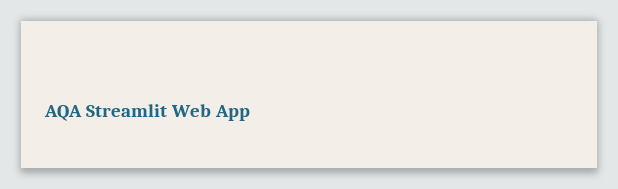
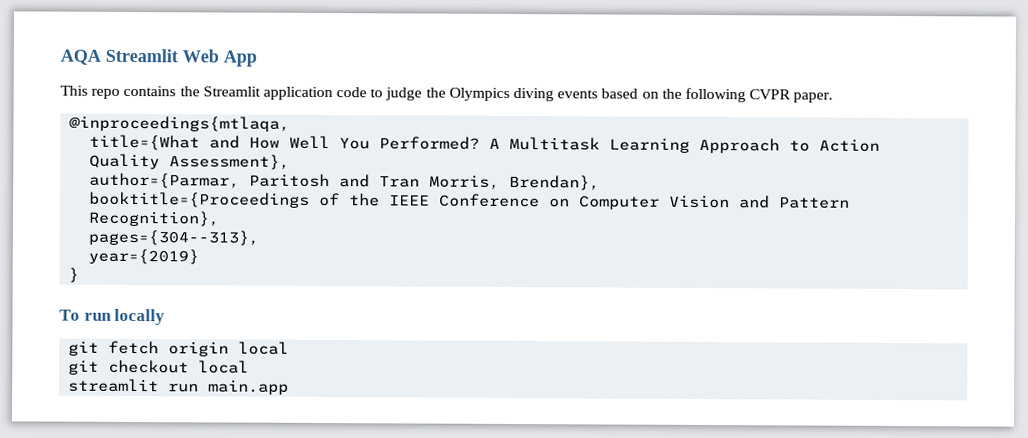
+ This repo contains the Streamlit application code to judge the Olympics diving events based on the following CVPR paper.
+ @inproceedings{mtlaqa,
+ title={What and How Well You Performed? A Multitask Learning Approach to Action Quality Assessment},
+ author={Parmar, Paritosh and Tran Morris, Brendan},
+ booktitle={Proceedings of the IEEE Conference on Computer Vision and Pattern Recognition},
+ pages={304--313},
+ year={2019}
+ }
+ To run locally
+ git fetch origin local
+ git checkout local
+ streamlit run main.app

